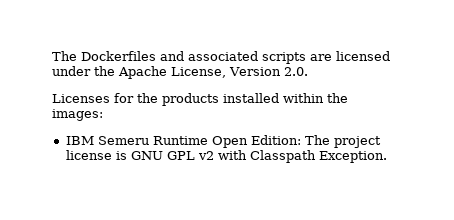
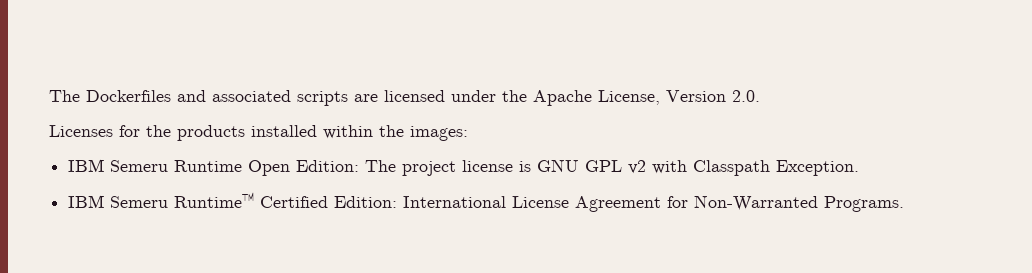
+ IBM Semeru Runtime™ Certified Edition: International License Agreement for Non-Warranted Programs.

